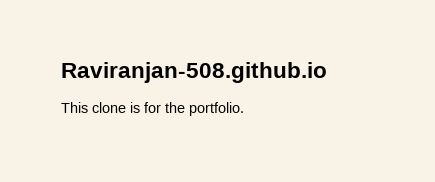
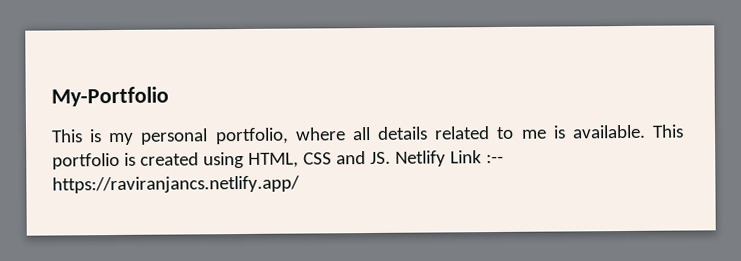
- Raviranjan-508.github.io
- This clone is for the portfolio.
+ My-Portfolio
+ This is my personal portfolio, where all details related to me is available. This portfolio is created using HTML, CSS and JS. Netlify Link :-- https://raviranjancs.netlify.app/

